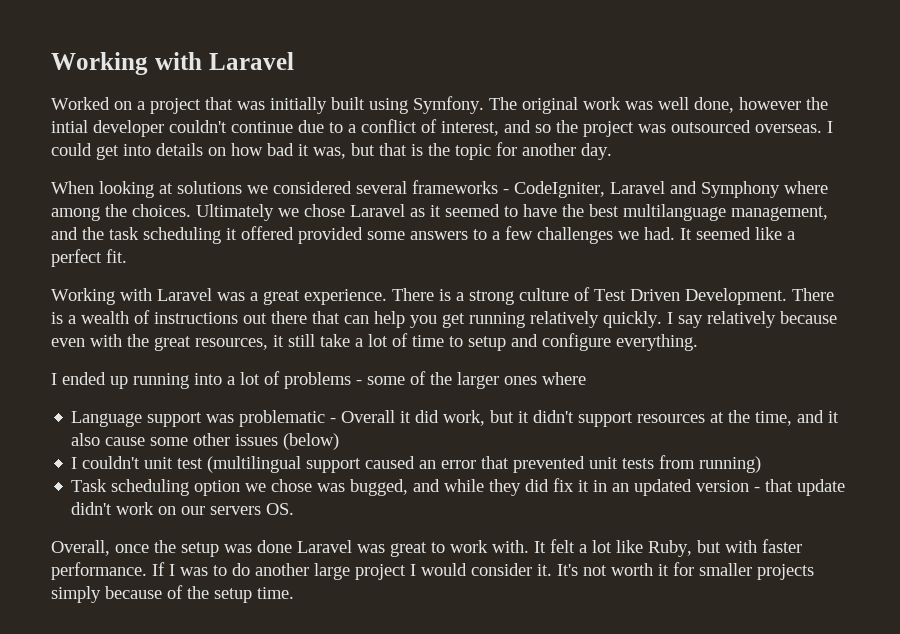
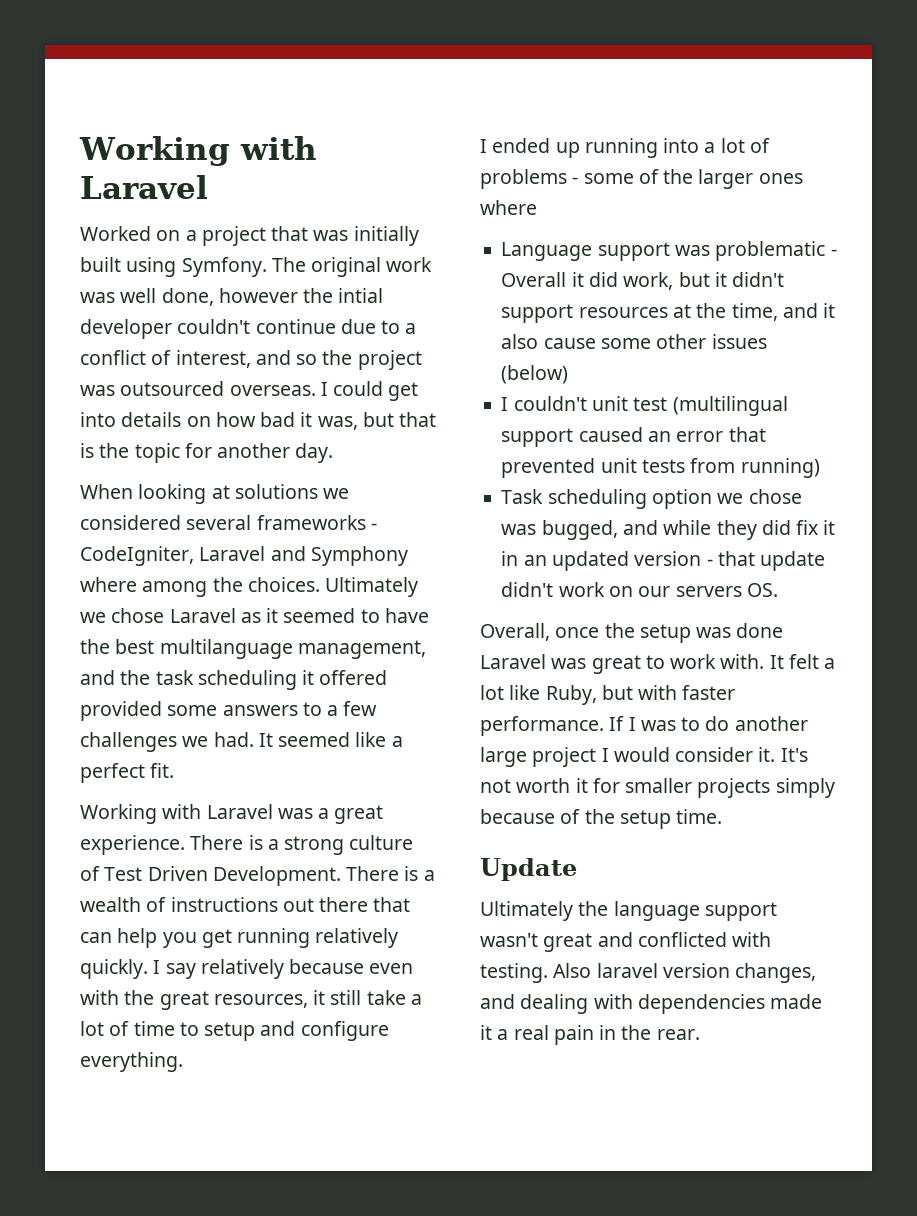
+ Update
+ Ultimately the language support wasn't great and conflicted with testing. Also laravel version changes, and dealing with dependencies made it a real pain in the rear.

